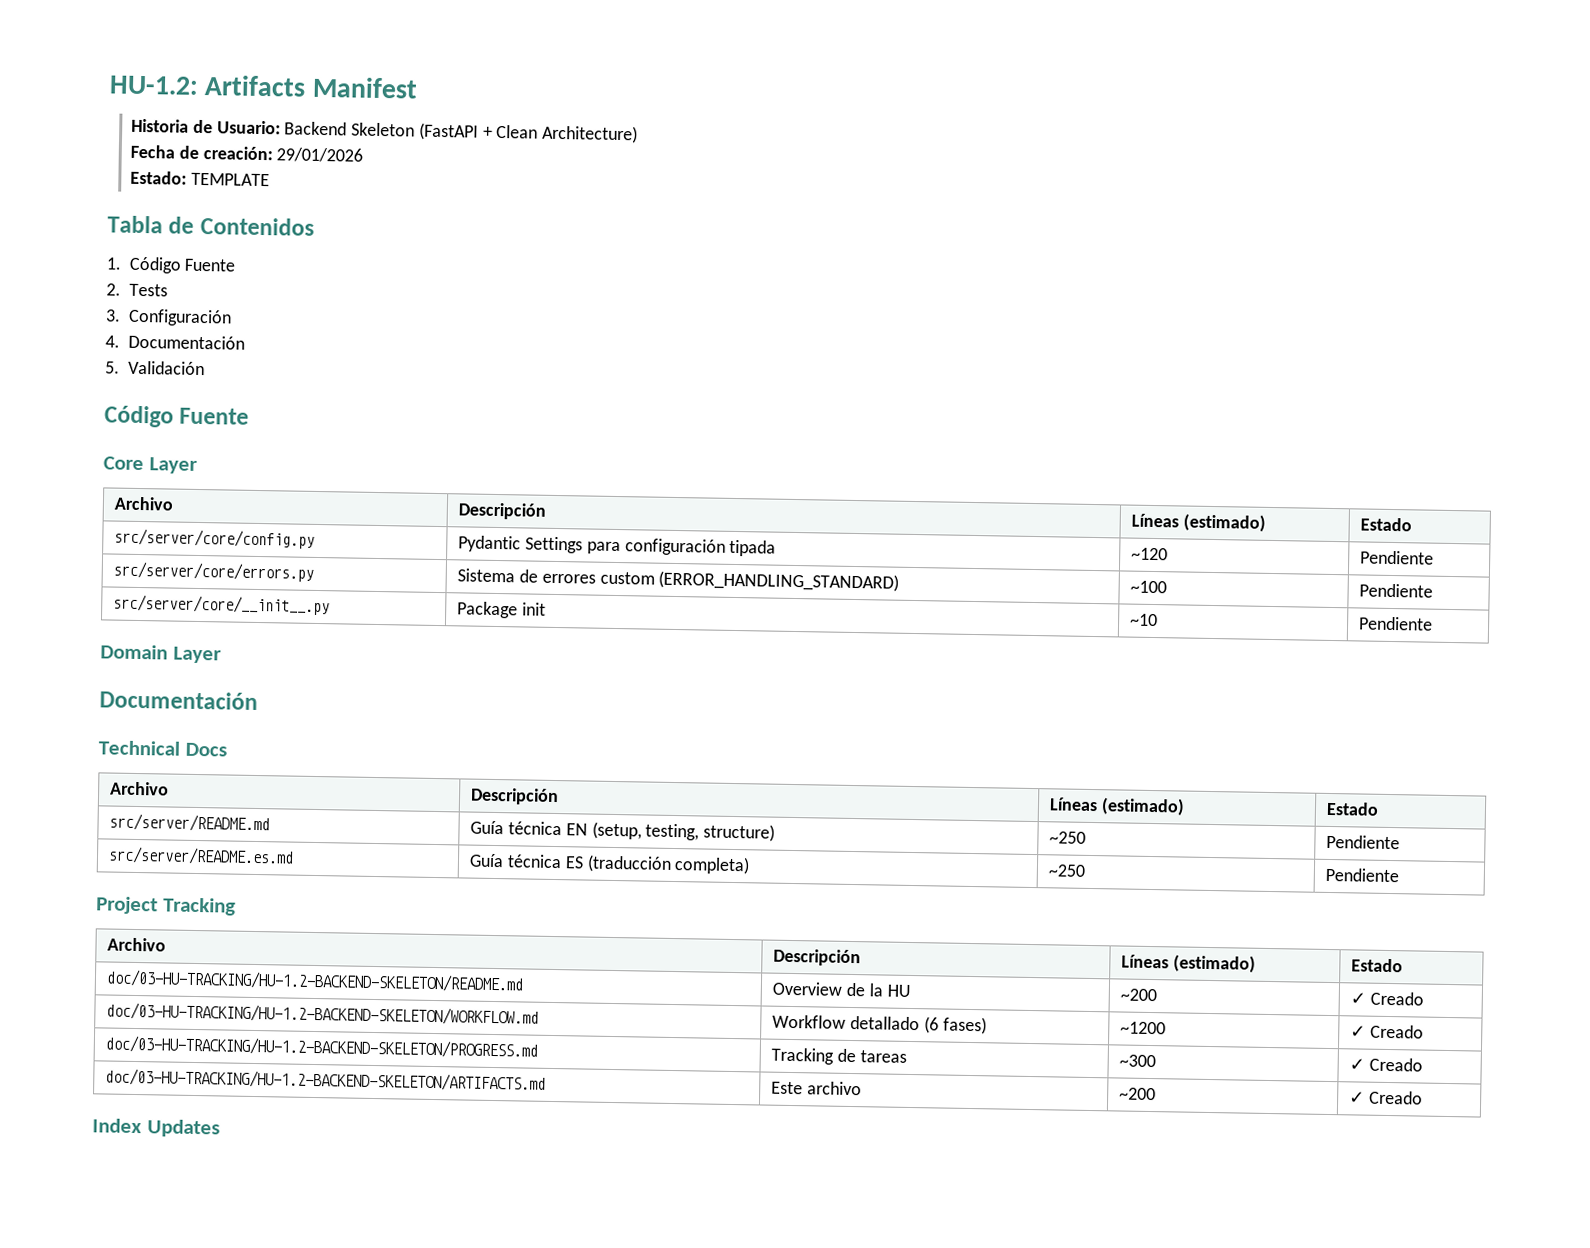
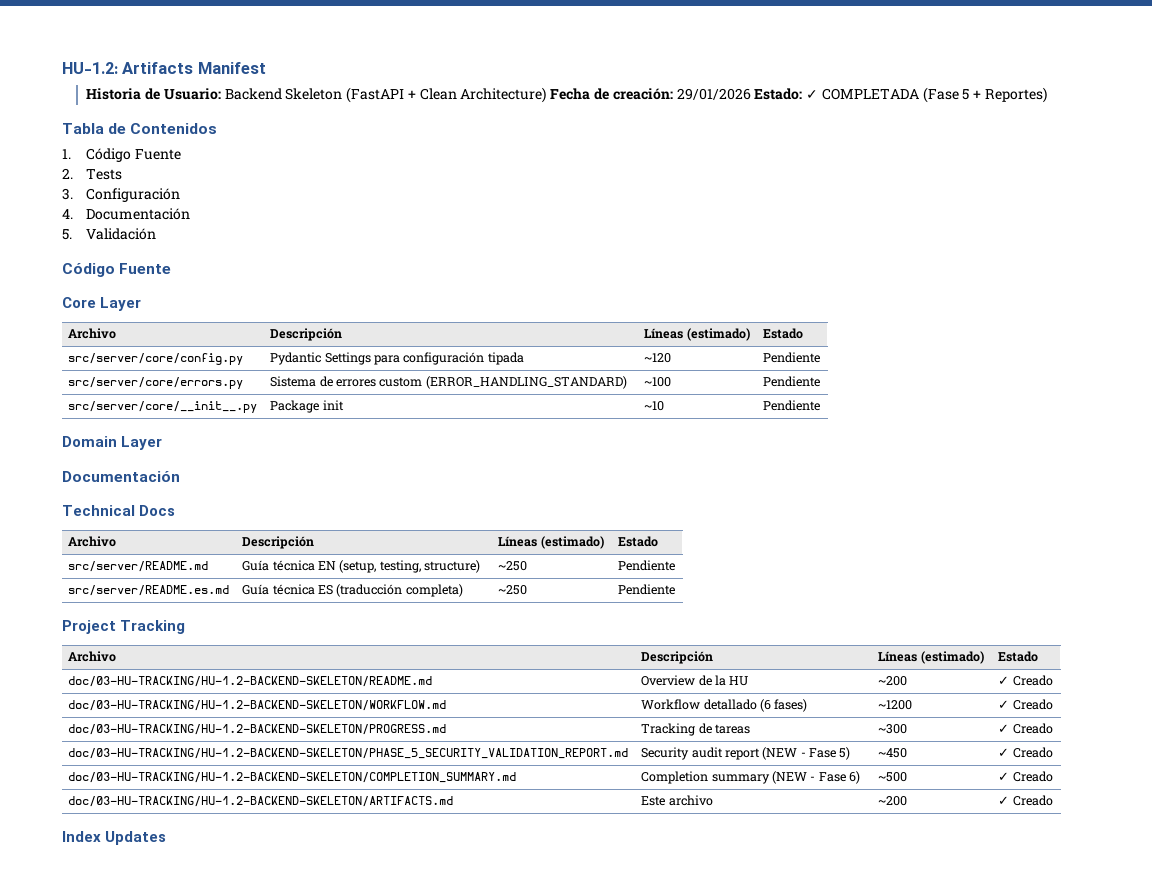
- Historia de Usuario: Backend Skeleton (FastAPI + Clean Architecture)
- Fecha de creación: 29/01/2026
- Estado: TEMPLATE
+ Historia de Usuario: Backend Skeleton (FastAPI + Clean Architecture) Fecha de creación: 29/01/2026 Estado: ✓ COMPLETADA (Fase 5 + Reportes)
+ doc/03-HU-TRACKING/HU-1.2-BACKEND-SKELETON/PHASE_5_SECURITY_VALIDATION_REPORT.md | Security audit report (NEW - Fase 5) | ~450 | ✓ Creado
+ doc/03-HU-TRACKING/HU-1.2-BACKEND-SKELETON/COMPLETION_SUMMARY.md | Completion summary (NEW - Fase 6) | ~500 | ✓ Creado

